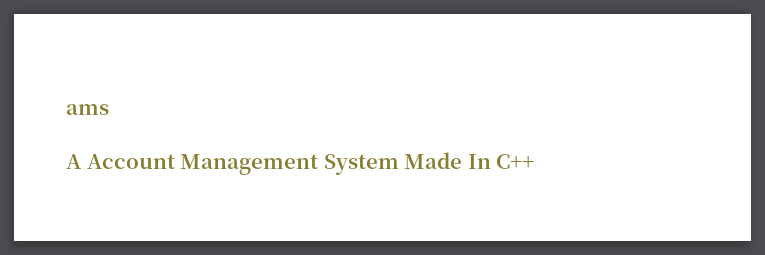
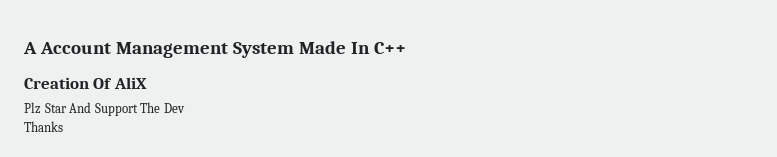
- ams
+ Creation Of AliX
+ Plz Star And Support The Dev
+ Thanks

